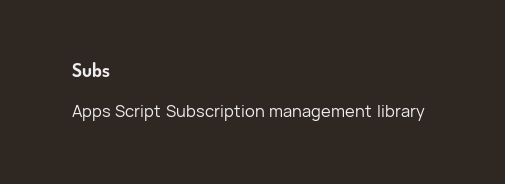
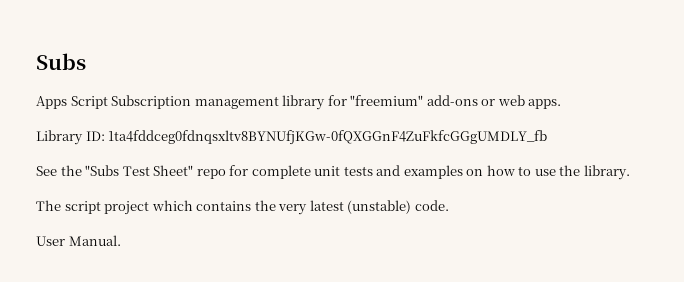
- Apps Script Subscription management library
+ Apps Script Subscription management library for "freemium" add-ons or web apps.
+ Library ID: 1ta4fddceg0fdnqsxltv8BYNUfjKGw-0fQXGGnF4ZuFkfcGGgUMDLY_fb
+ See the "Subs Test Sheet" repo for complete unit tests and examples on how to use the library.
+ The script project which contains the very latest (unstable) code.
+ User Manual.

